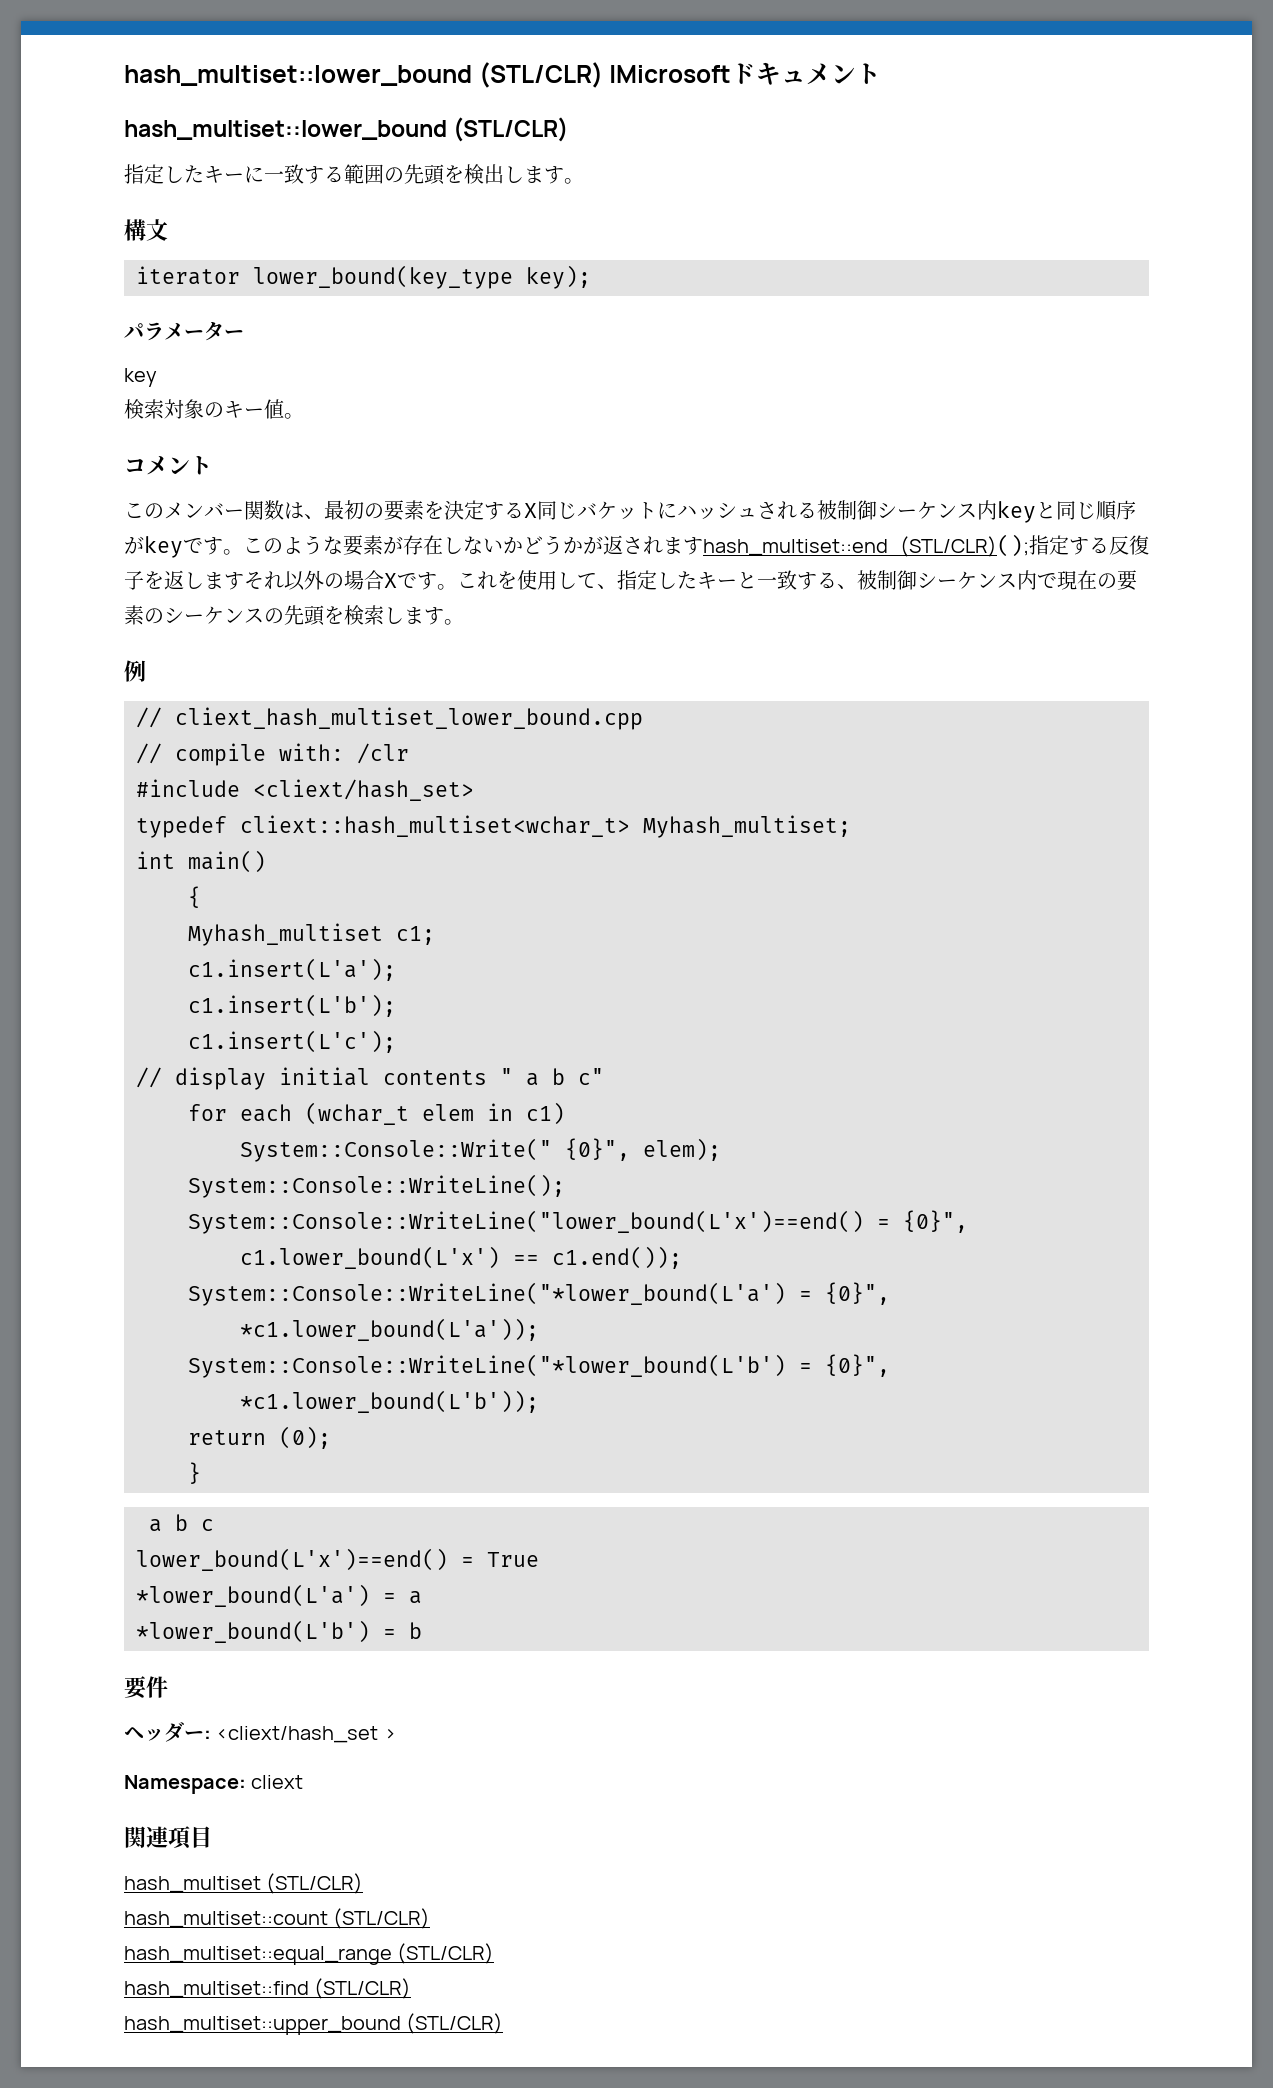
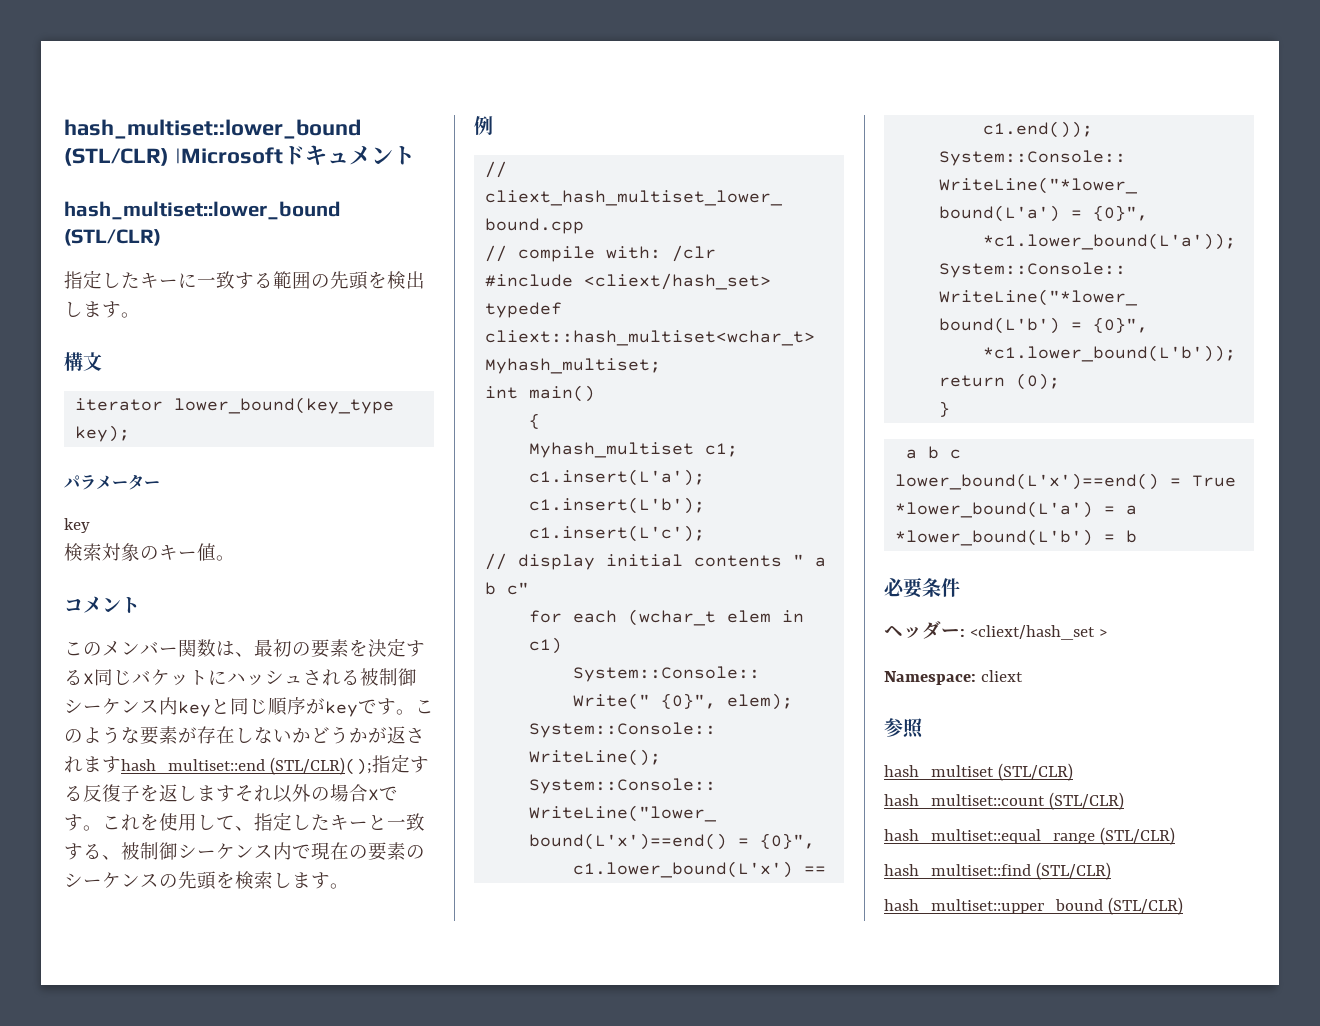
- 要件
+ 必要条件
- 関連項目
+ 参照

